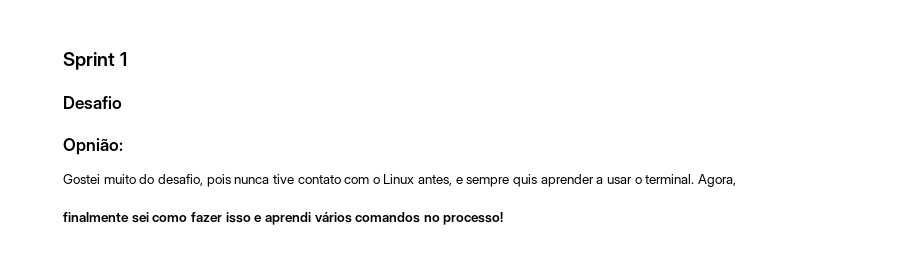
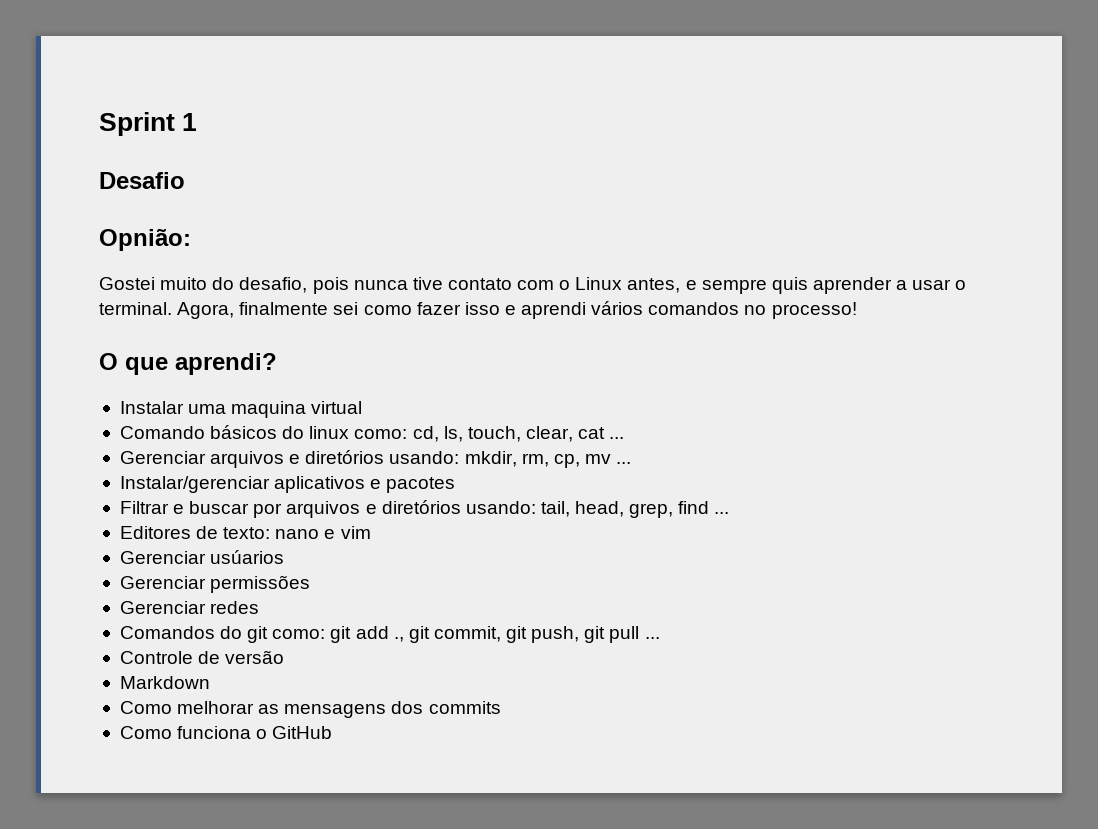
- Agora,
- finalmente sei como fazer isso e aprendi vários comandos no processo!
+ Agora, finalmente sei como fazer isso e aprendi vários comandos no processo!
+ O que aprendi?
+ Instalar uma maquina virtual
+ Comando básicos do linux como: cd, ls, touch, clear, cat ...
+ Gerenciar arquivos e diretórios usando: mkdir, rm, cp, mv ...
+ Instalar/gerenciar aplicativos e pacotes
+ Filtrar e buscar por arquivos e diretórios usando: tail, head, grep, find ...
+ Editores de texto: nano e vim
+ Gerenciar usúarios
+ Gerenciar permissões
+ Gerenciar redes
+ Comandos do git como: git add ., git commit, git push, git pull ...
+ Controle de versão
+ Markdown
+ Como melhorar as mensagens dos commits
+ Como funciona o GitHub

